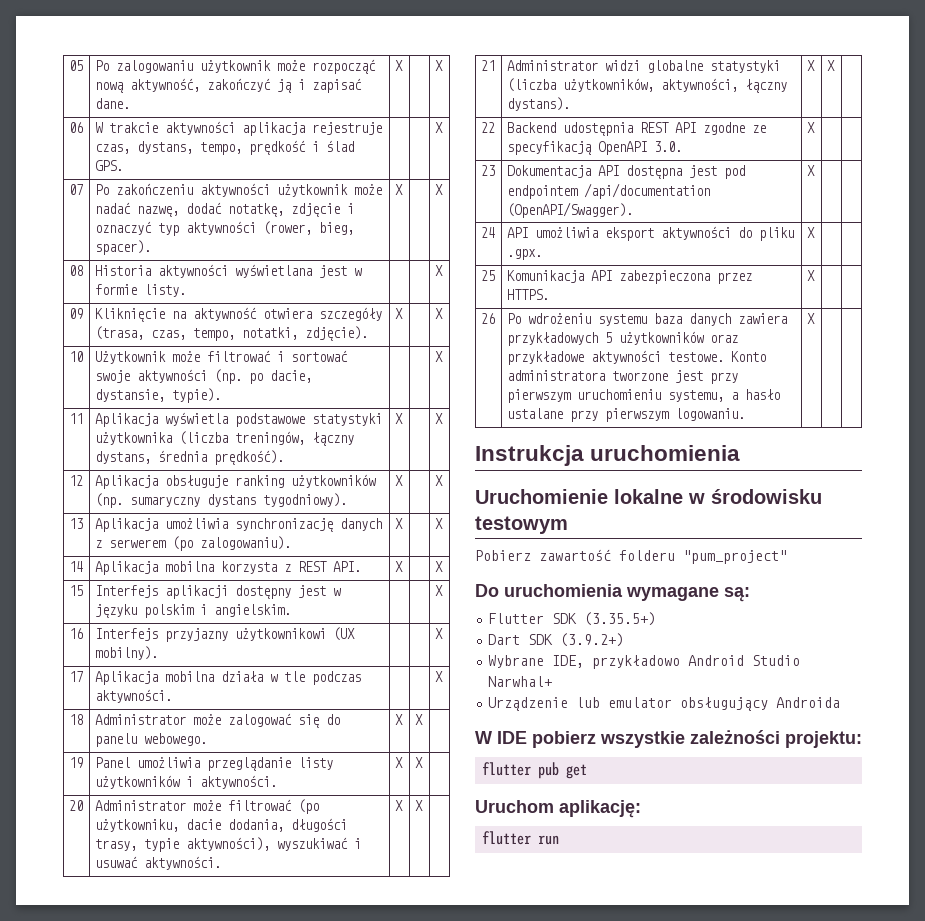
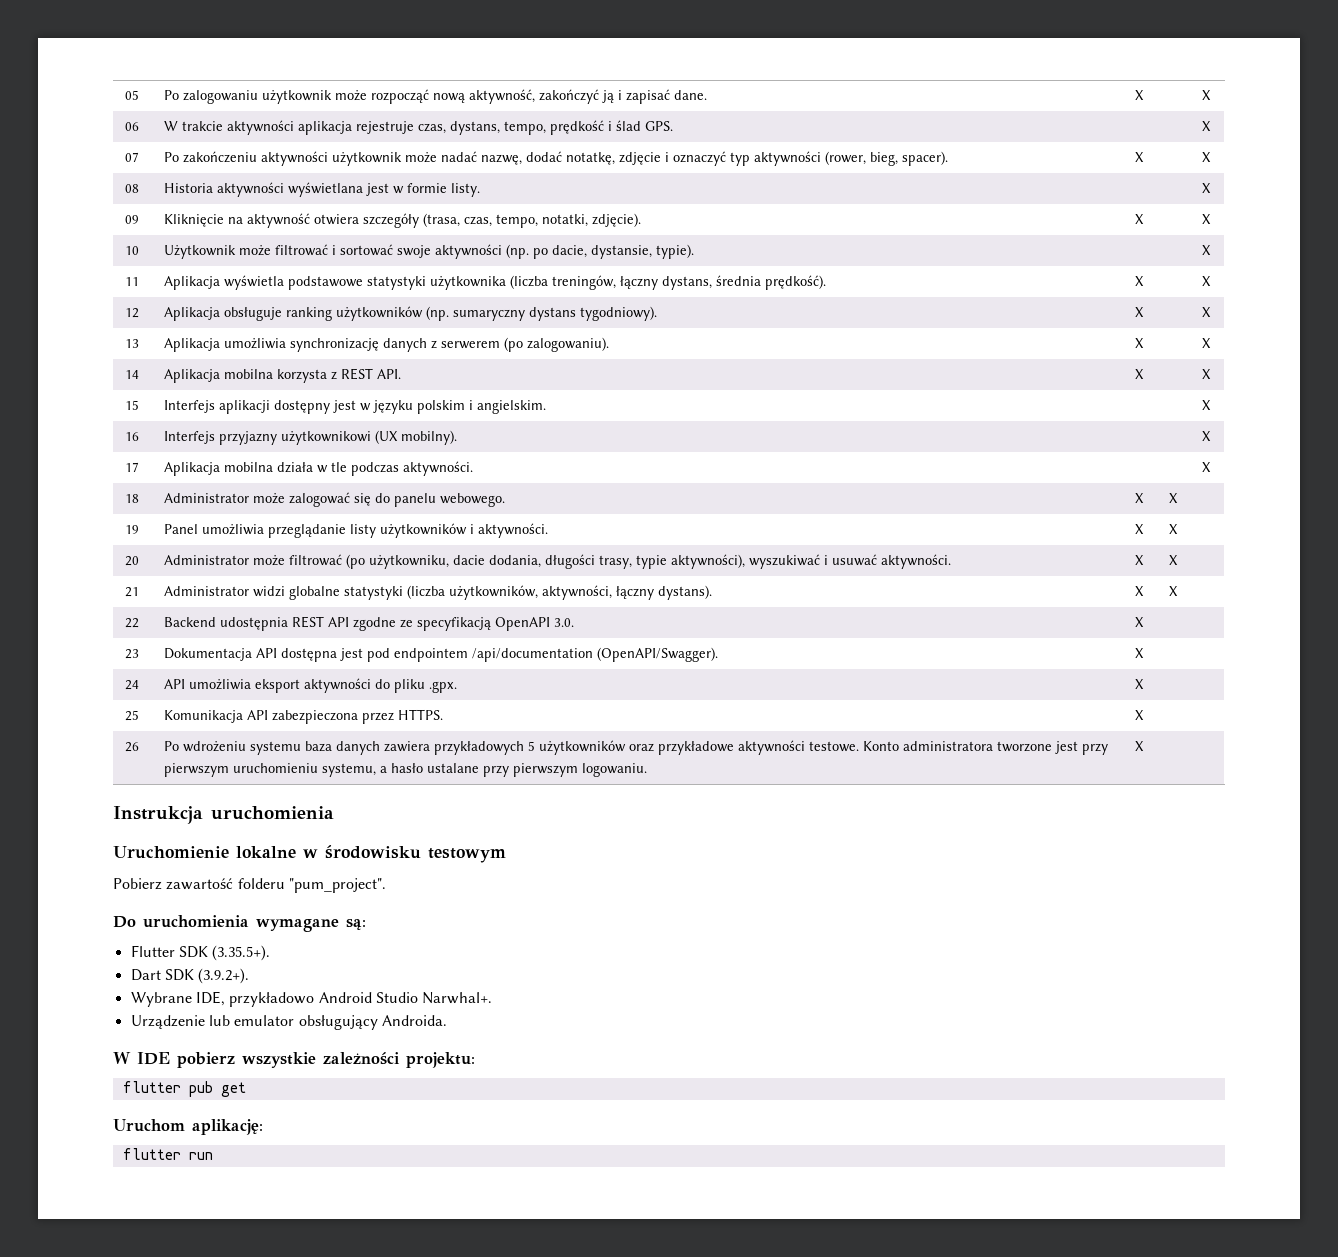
- Pobierz zawartość folderu "pum_project"
+ Pobierz zawartość folderu "pum_project".
- Flutter SDK (3.35.5+)
+ Flutter SDK (3.35.5+).
- Dart SDK (3.9.2+)
+ Dart SDK (3.9.2+).
- Wybrane IDE, przykładowo Android Studio Narwhal+
+ Wybrane IDE, przykładowo Android Studio Narwhal+.
- Urządzenie lub emulator obsługujący Androida
+ Urządzenie lub emulator obsługujący Androida.

